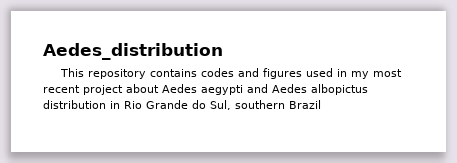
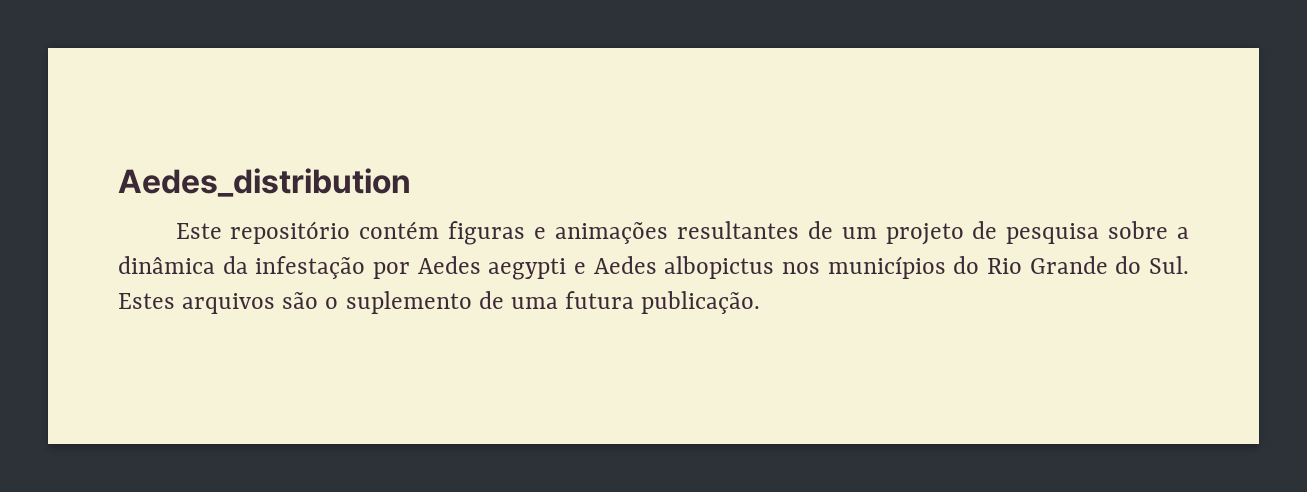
- This repository contains codes and figures used in my most recent project about Aedes aegypti and Aedes albopictus distribution in Rio Grande do Sul, southern Brazil
+ Este repositório contém figuras e animações resultantes de um projeto de pesquisa sobre a dinâmica da infestação por Aedes aegypti e Aedes albopictus nos municípios do Rio Grande do Sul. Estes arquivos são o suplemento de uma futura publicação.

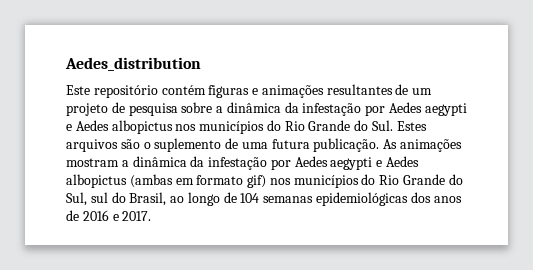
+ As animações mostram a dinâmica da infestação por Aedes aegypti e Aedes albopictus (ambas em formato gif) nos municípios do Rio Grande do Sul, sul do Brasil, ao longo de 104 semanas epidemiológicas dos anos de 2016 e 2017.

